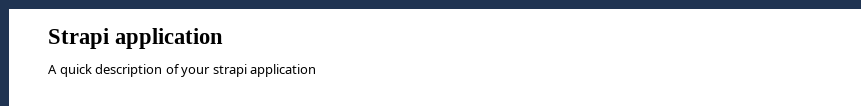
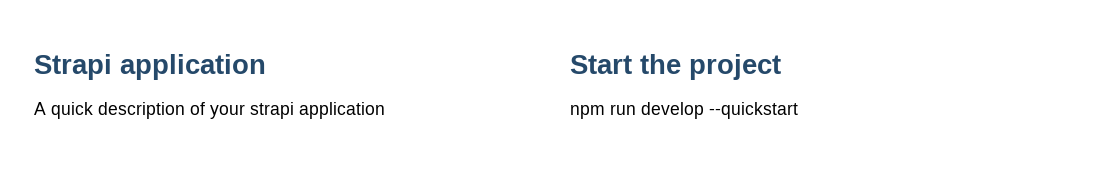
+ Start the project
+ npm run develop --quickstart

